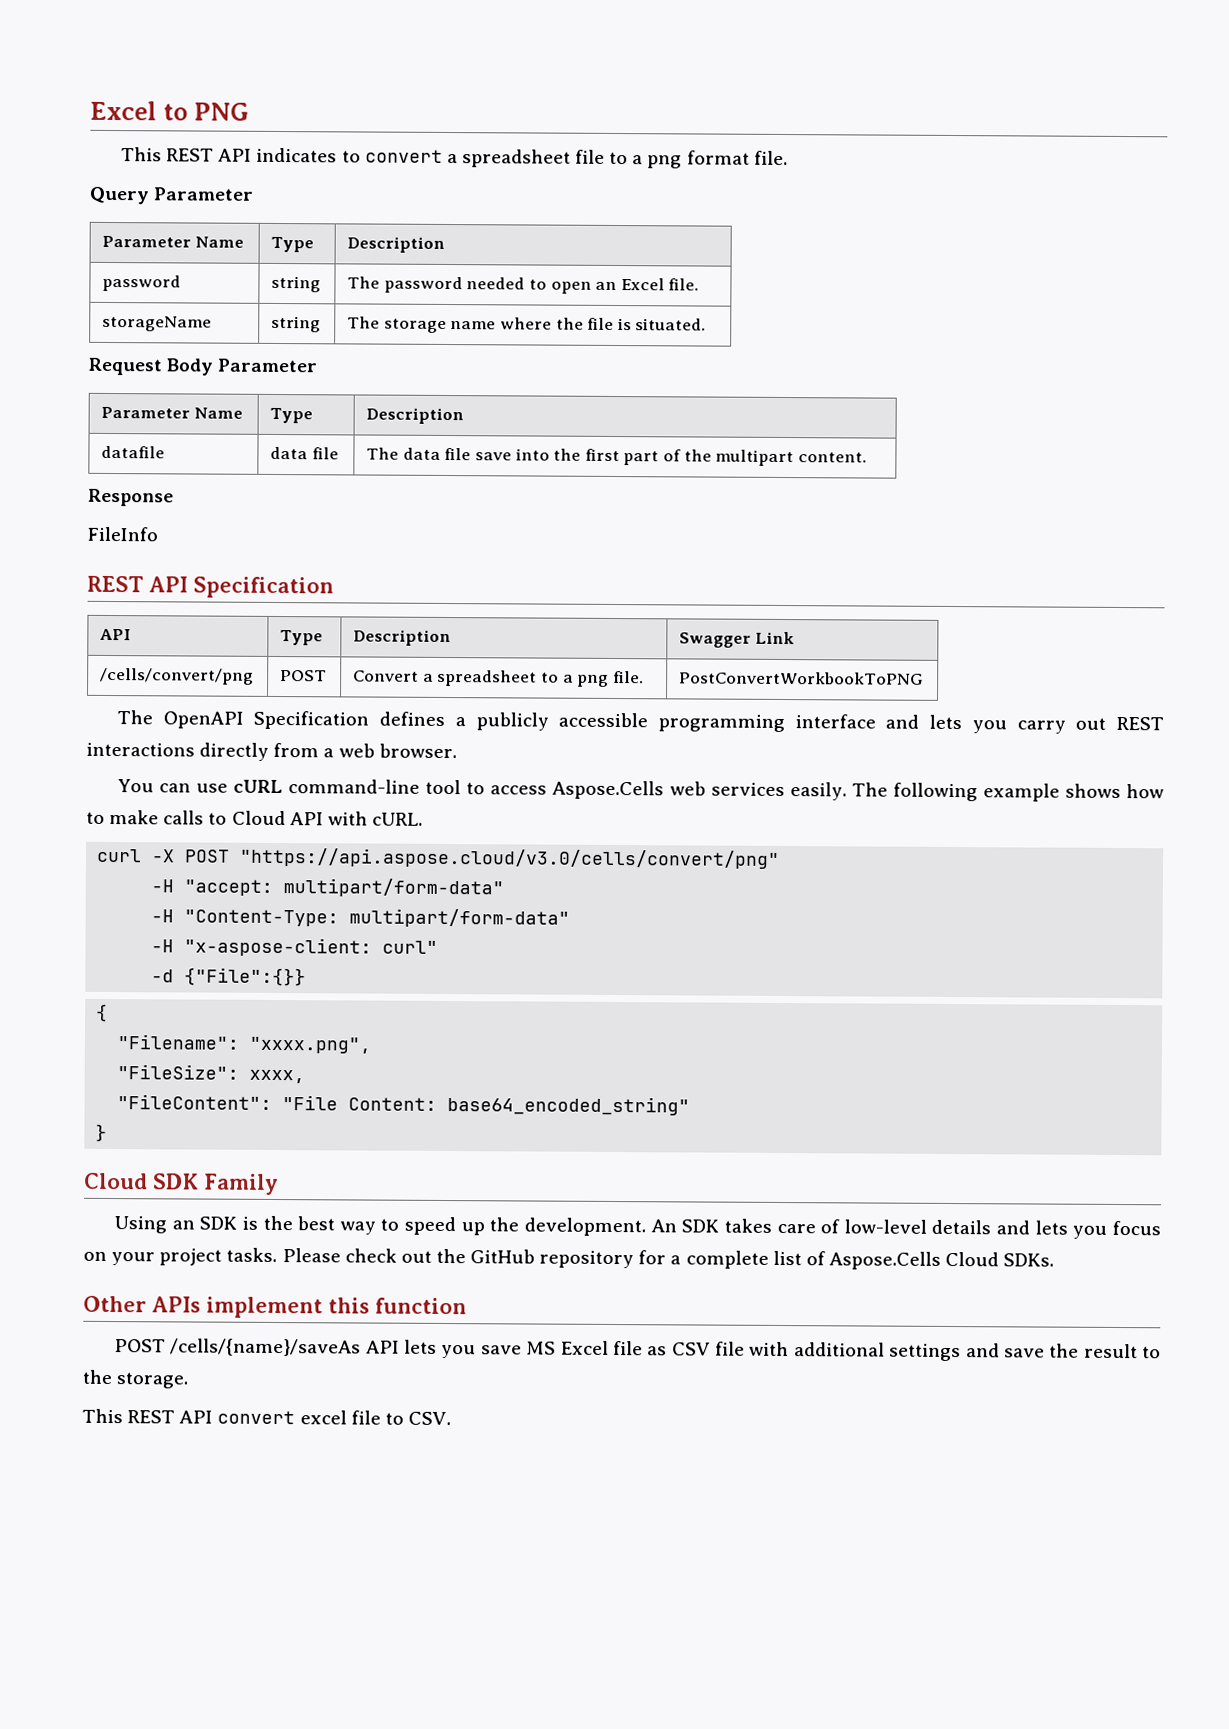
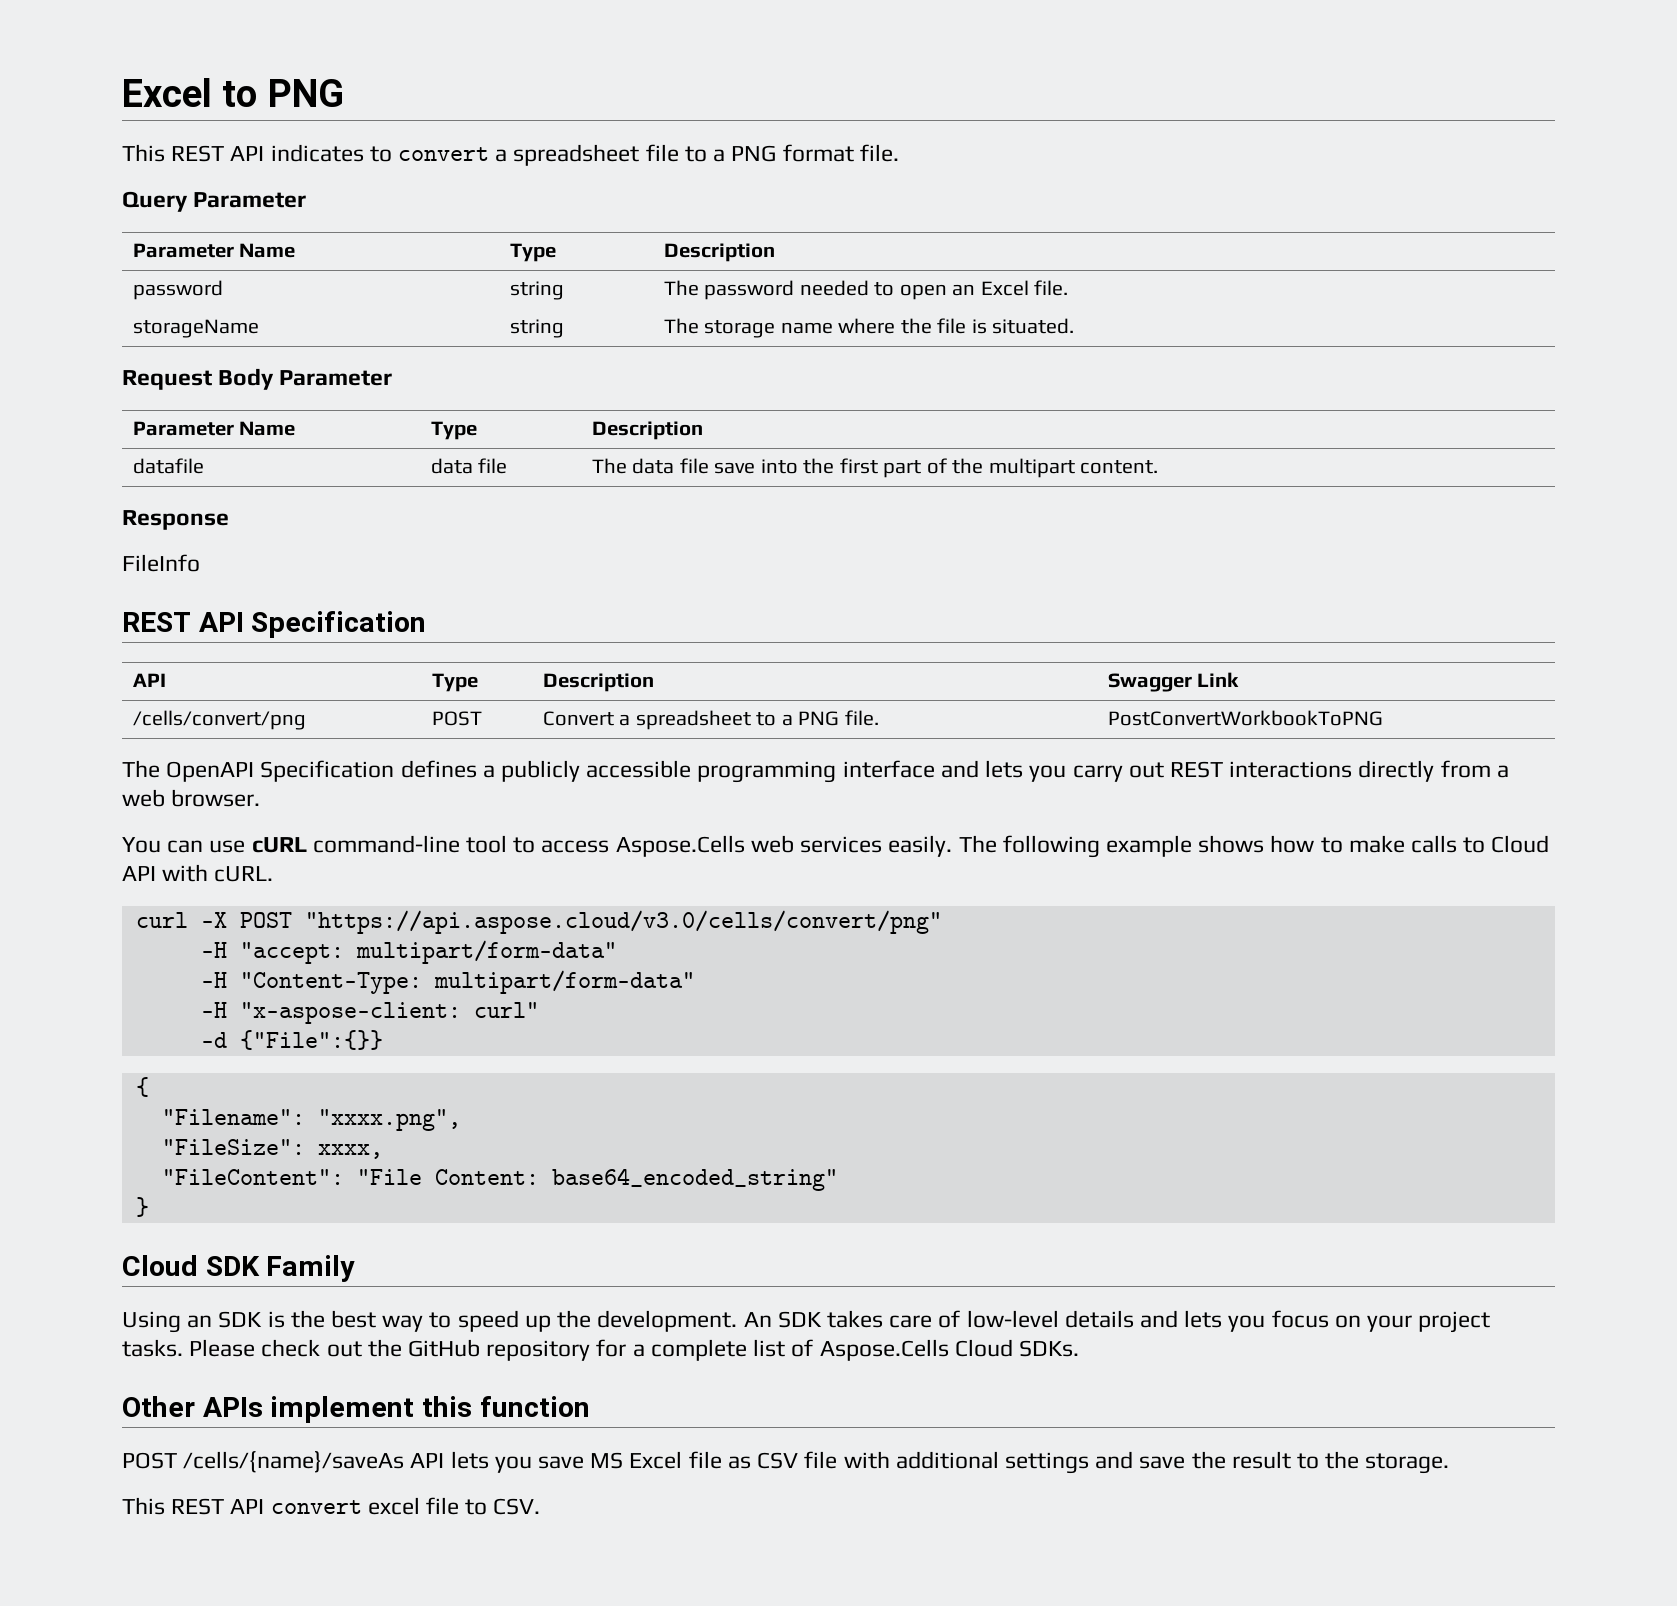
- This REST API indicates to convert a spreadsheet file to a png format file.
+ This REST API indicates to convert a spreadsheet file to a PNG format file.
- /cells/convert/png | POST | Convert a spreadsheet to a png file. | PostConvertWorkbookToPNG
+ /cells/convert/png | POST | Convert a spreadsheet to a PNG file. | PostConvertWorkbookToPNG

